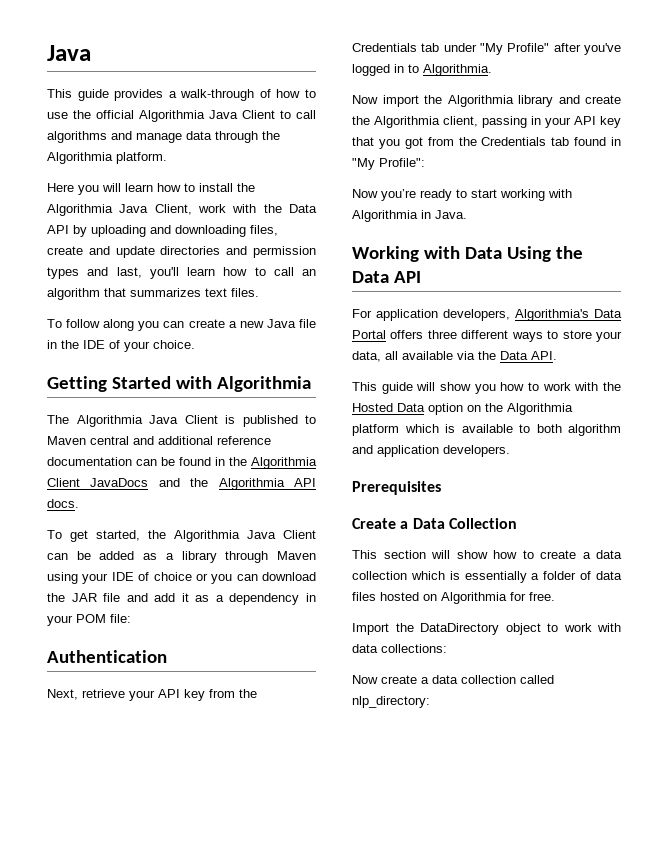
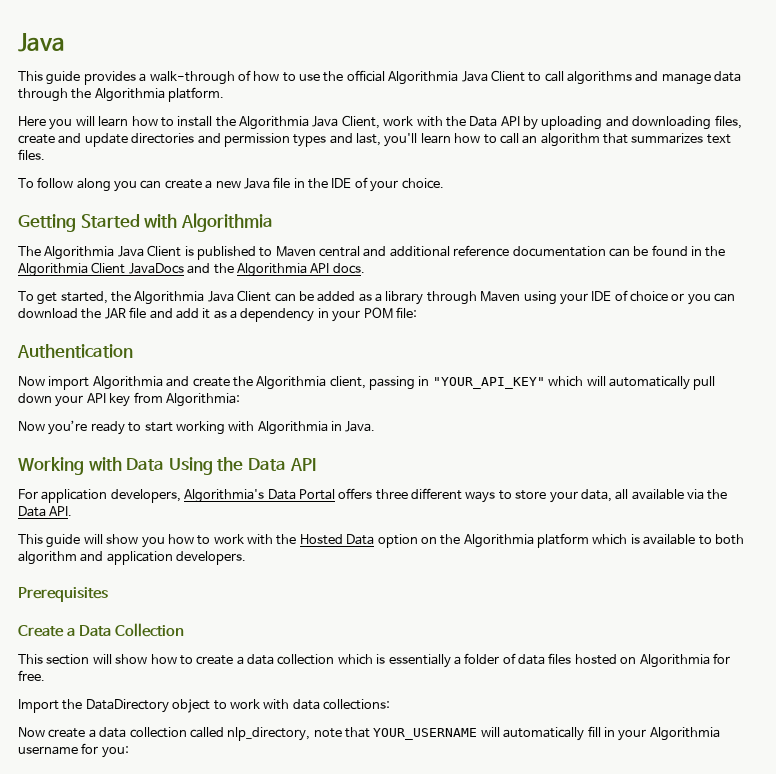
- Next, retrieve your API key from the Credentials tab under "My Profile" after you've logged in to Algorithmia.
- Now import the Algorithmia library and create the Algorithmia client, passing in your API key that you got from the Credentials tab found in "My Profile":
+ Now import Algorithmia and create the Algorithmia client, passing in "YOUR_API_KEY" which will automatically pull down your API key from Algorithmia:
- Now create a data collection called nlp_directory:
+ Now create a data collection called nlp_directory, note that YOUR_USERNAME will automatically fill in your Algorithmia username for you:

